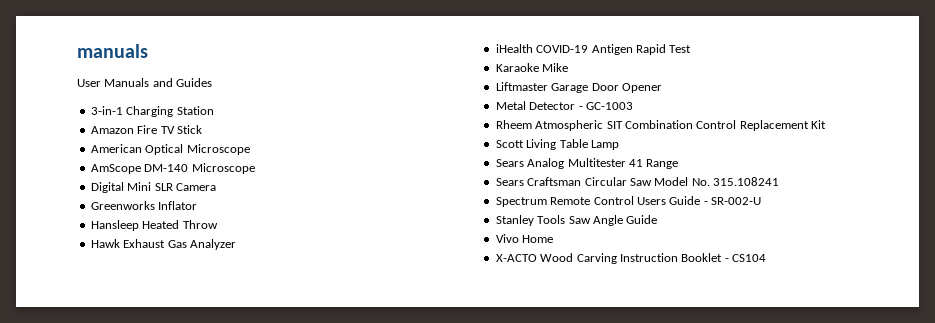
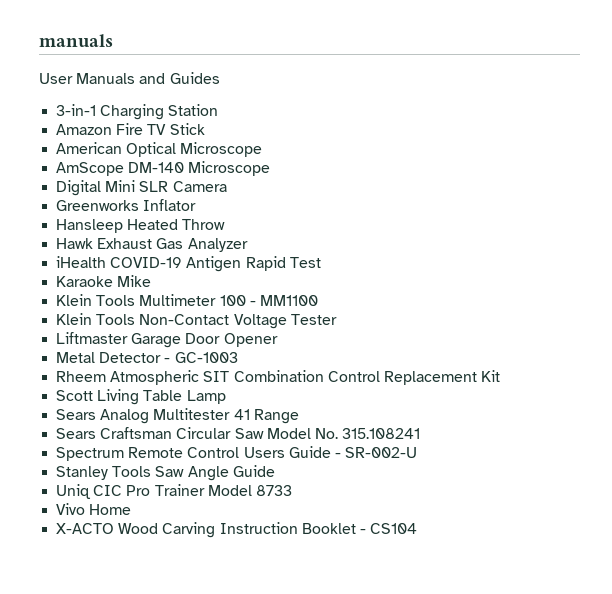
+ Klein Tools Multimeter 100 - MM1100
+ Klein Tools Non-Contact Voltage Tester
+ Uniq CIC Pro Trainer Model 8733

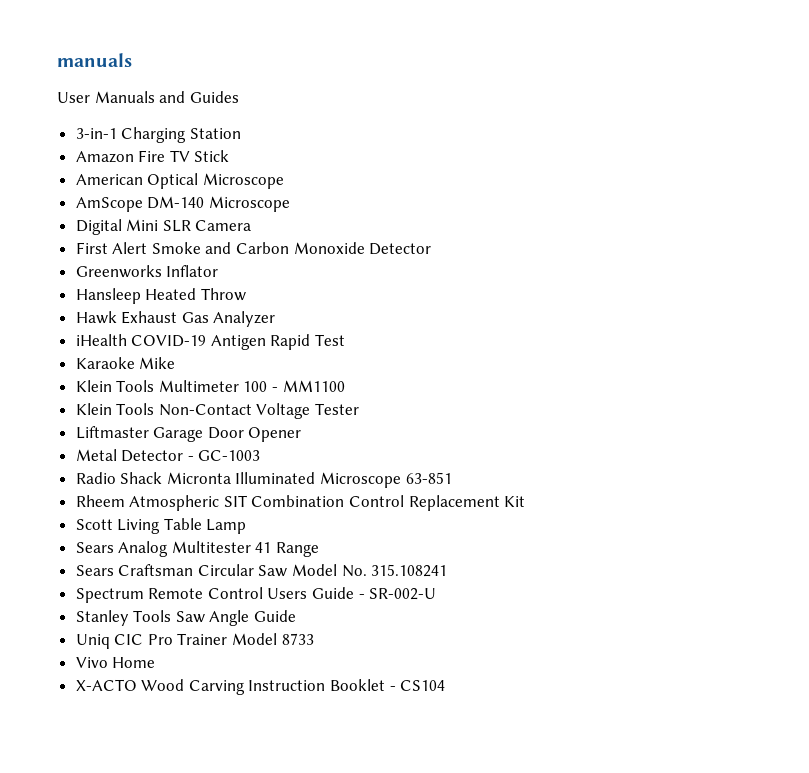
+ First Alert Smoke and Carbon Monoxide Detector
+ Radio Shack Micronta Illuminated Microscope 63-851

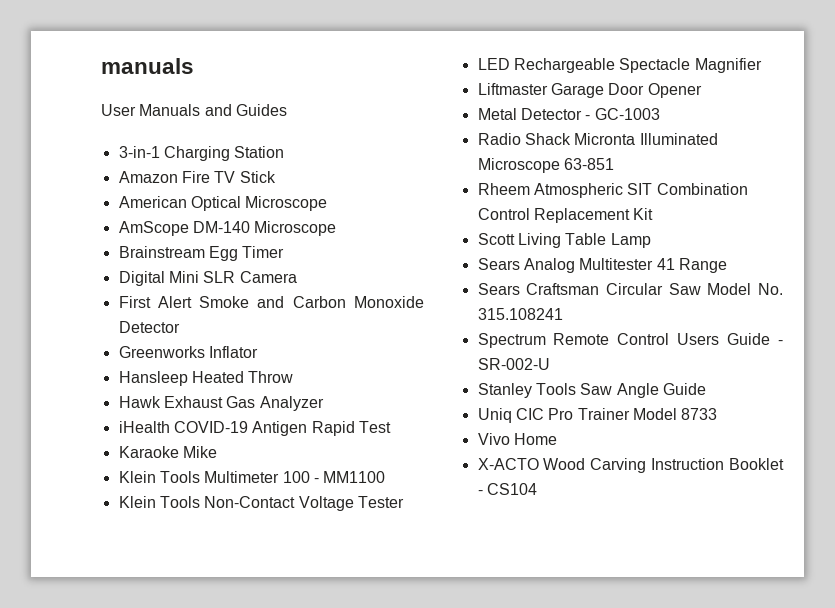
+ Brainstream Egg Timer
+ LED Rechargeable Spectacle Magnifier

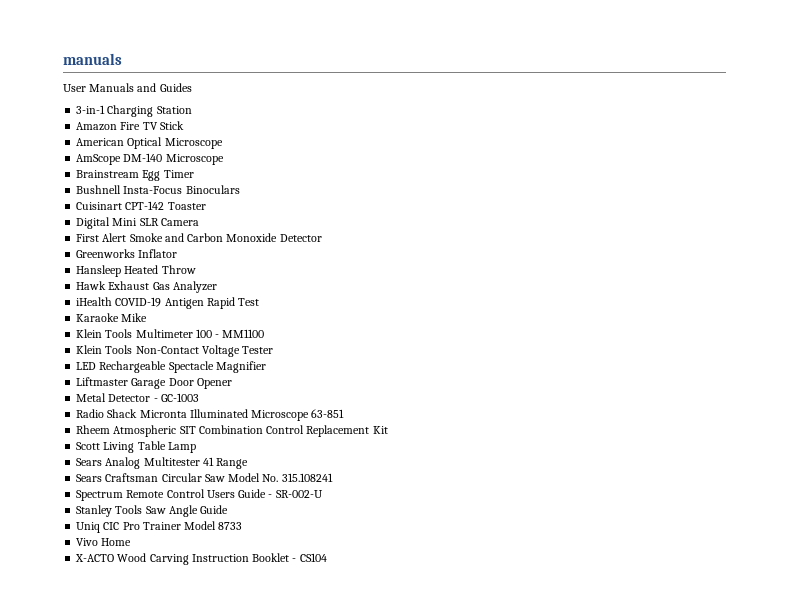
+ Bushnell Insta-Focus Binoculars
+ Cuisinart CPT-142 Toaster

